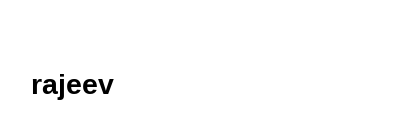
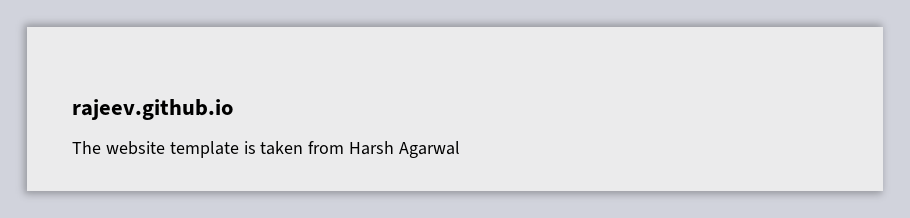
- rajeev
+ rajeev.github.io
+ The website template is taken from Harsh Agarwal

